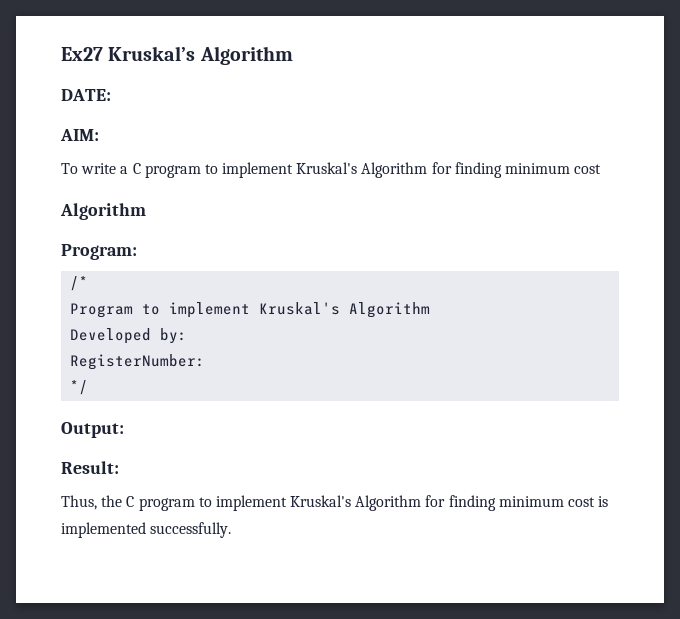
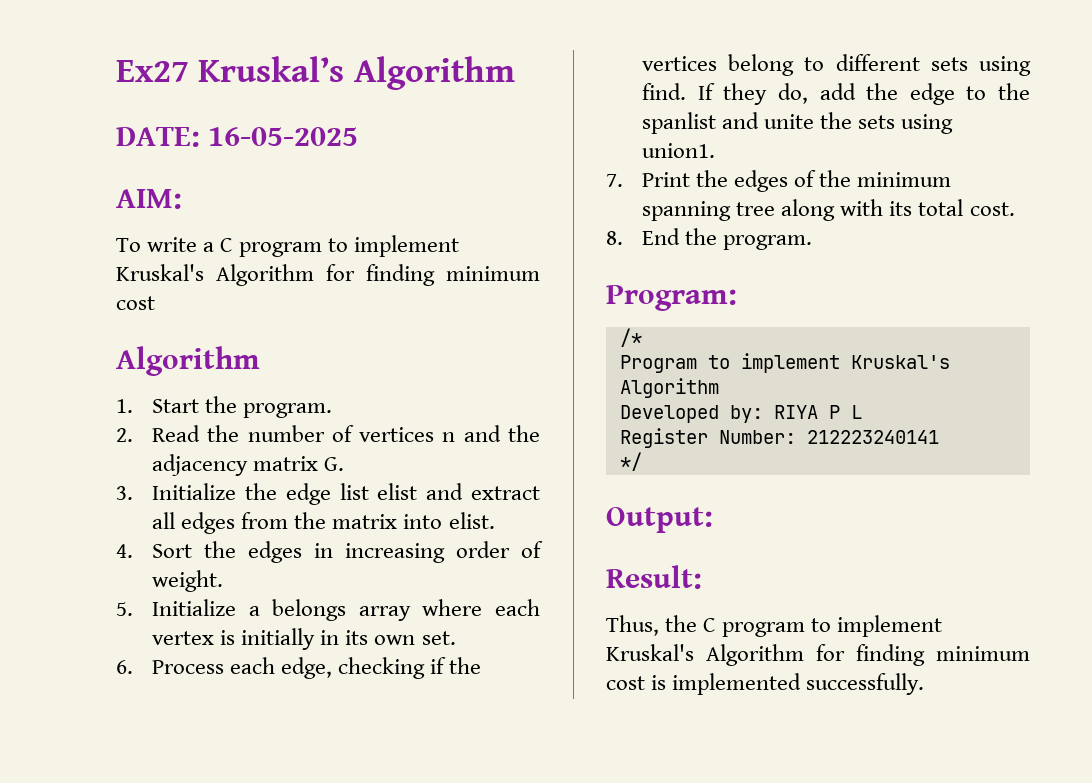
- DATE:
+ DATE: 16-05-2025
+ 1. Start the program.
+ 2. Read the number of vertices n and the adjacency matrix G.
+ 3. Initialize the edge list elist and extract all edges from the matrix into elist.
+ 4. Sort the edges in increasing order of weight.
+ 5. Initialize a belongs array where each vertex is initially in its own set.
+ 6. Process each edge, checking if the vertices belong to different sets using find. If they do, add the edge to the spanlist and unite the sets using union1.
+ 7. Print the edges of the minimum spanning tree along with its total cost.
+ 8. End the program.
- Developed by:
- RegisterNumber:
+ Developed by: RIYA P L
+ Register Number: 212223240141

